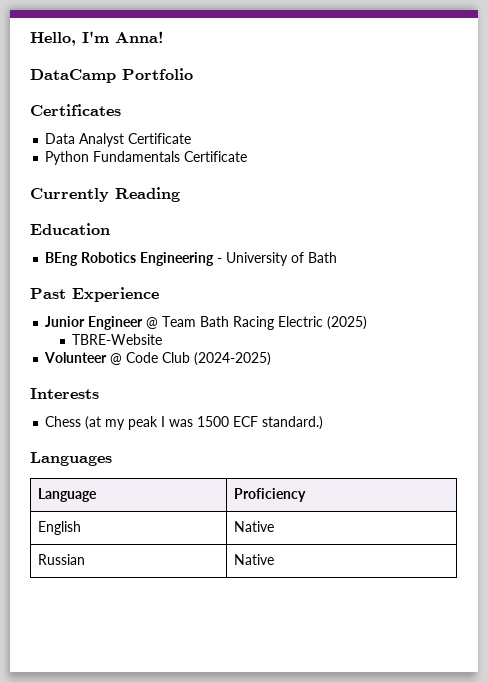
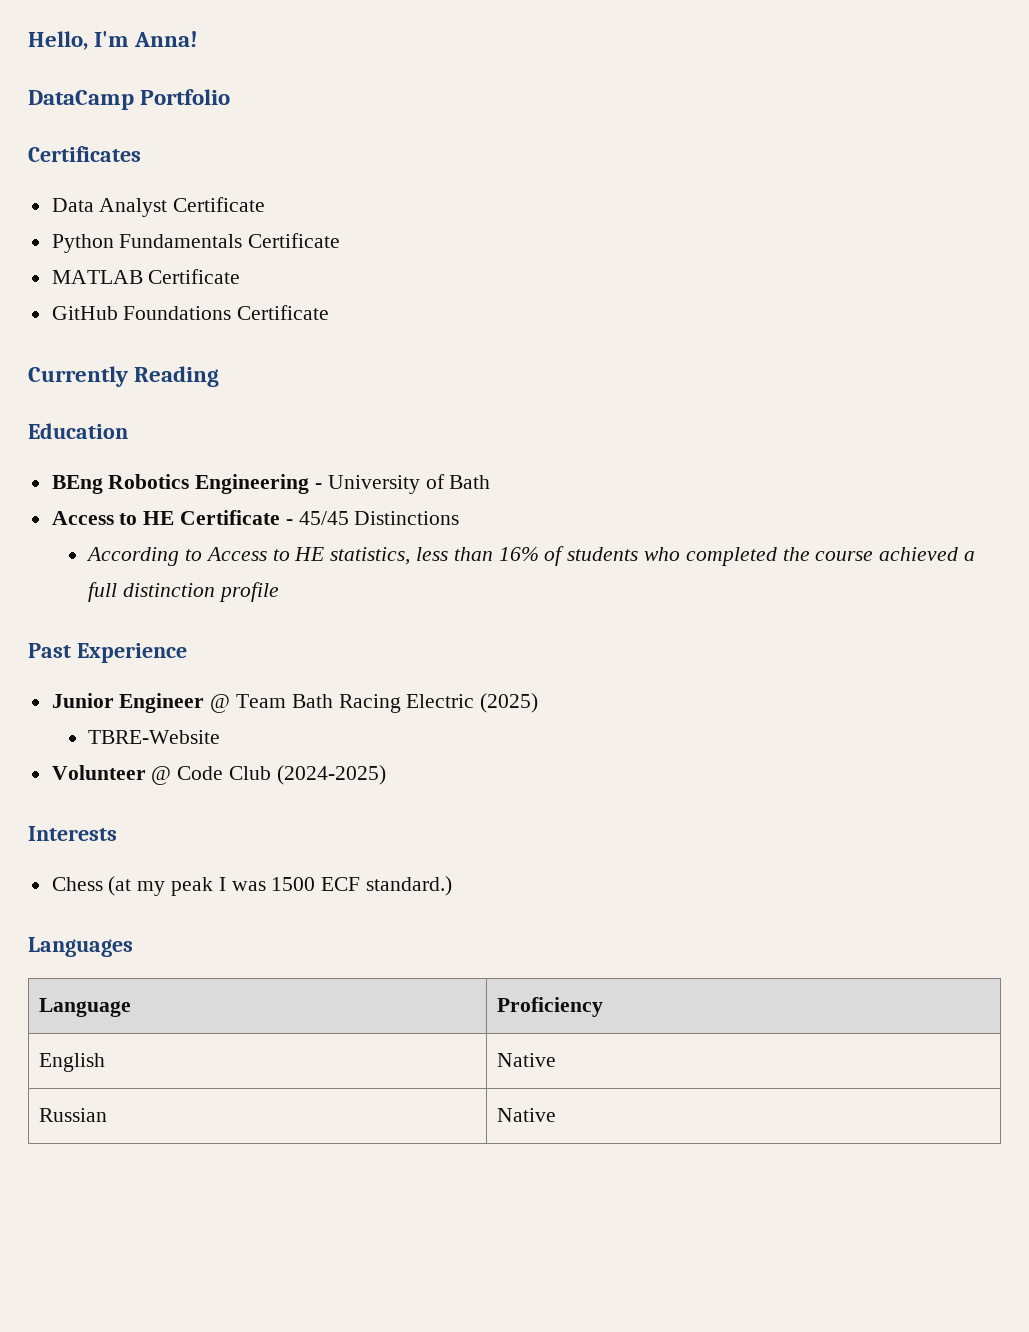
+ MATLAB Certificate
+ GitHub Foundations Certificate
+ Access to HE Certificate - 45/45 Distinctions
+ According to Access to HE statistics, less than 16% of students who completed the course achieved a full distinction profile

